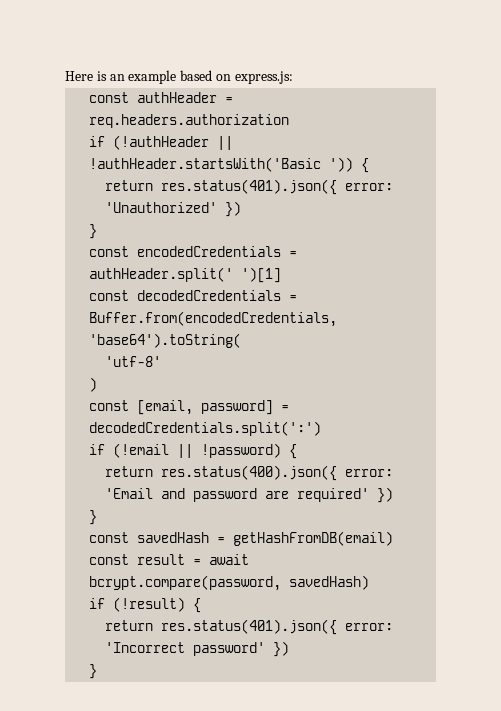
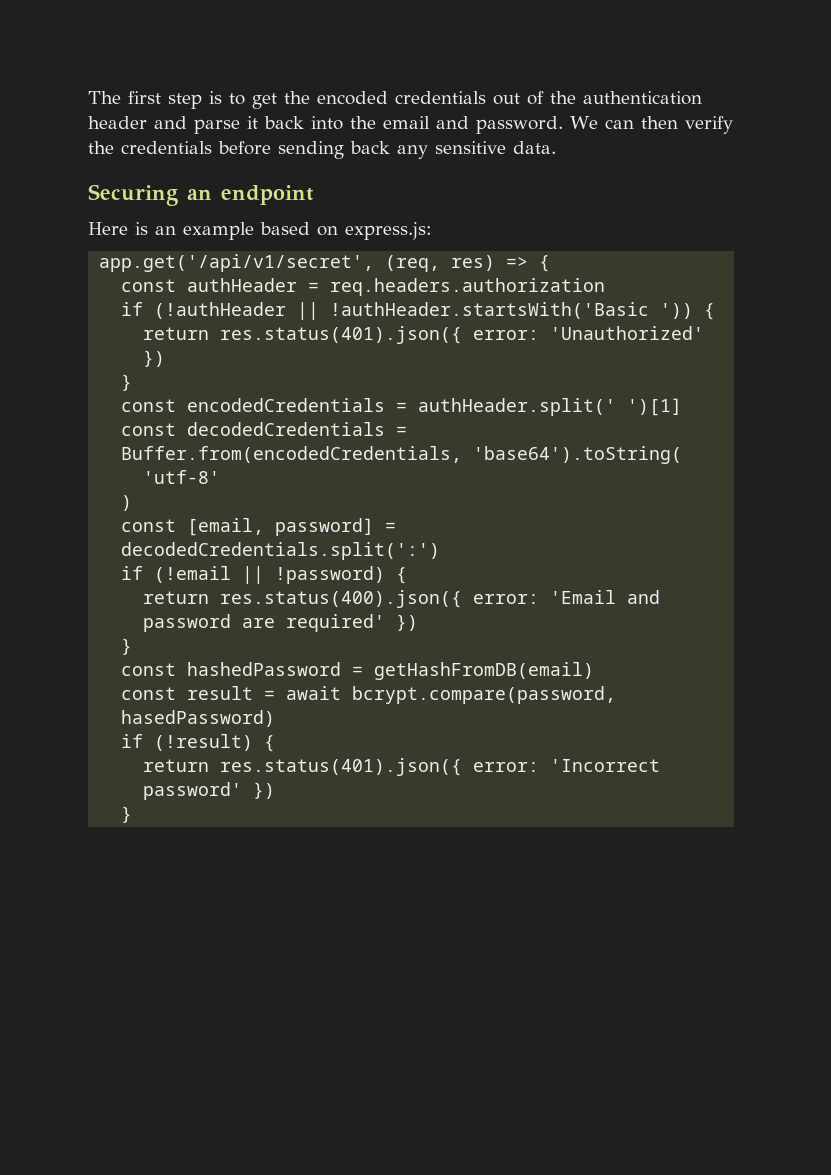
+ The first step is to get the encoded credentials out of the authentication header and parse it back into the email and password. We can then verify the credentials before sending back any sensitive data.
+ Securing an endpoint
+ app.get('/api/v1/secret', (req, res) => {
- const savedHash = getHashFromDB(email)
+ const hashedPassword = getHashFromDB(email)
- const result = await bcrypt.compare(password, savedHash)
+ const result = await bcrypt.compare(password, hasedPassword)

